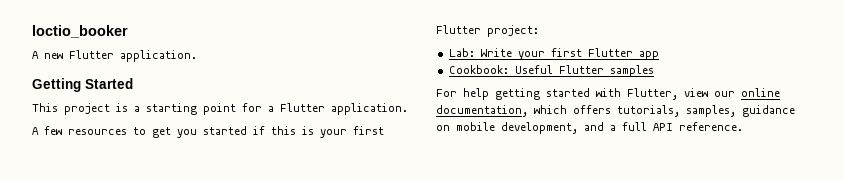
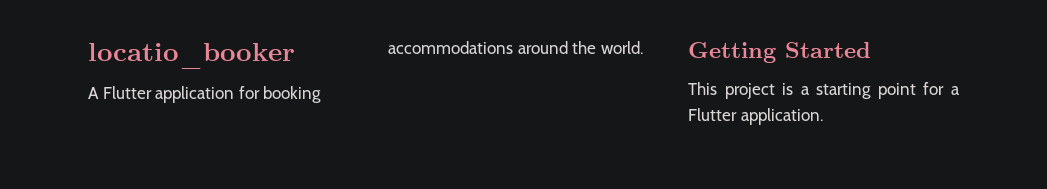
- loctio_booker
- A new Flutter application.
+ locatio_booker
+ A Flutter application for booking accommodations around the world.
- A few resources to get you started if this is your first Flutter project:
- Lab: Write your first Flutter app
- Cookbook: Useful Flutter samples
- For help getting started with Flutter, view our online documentation, which offers tutorials, samples, guidance on mobile development, and a full API reference.

